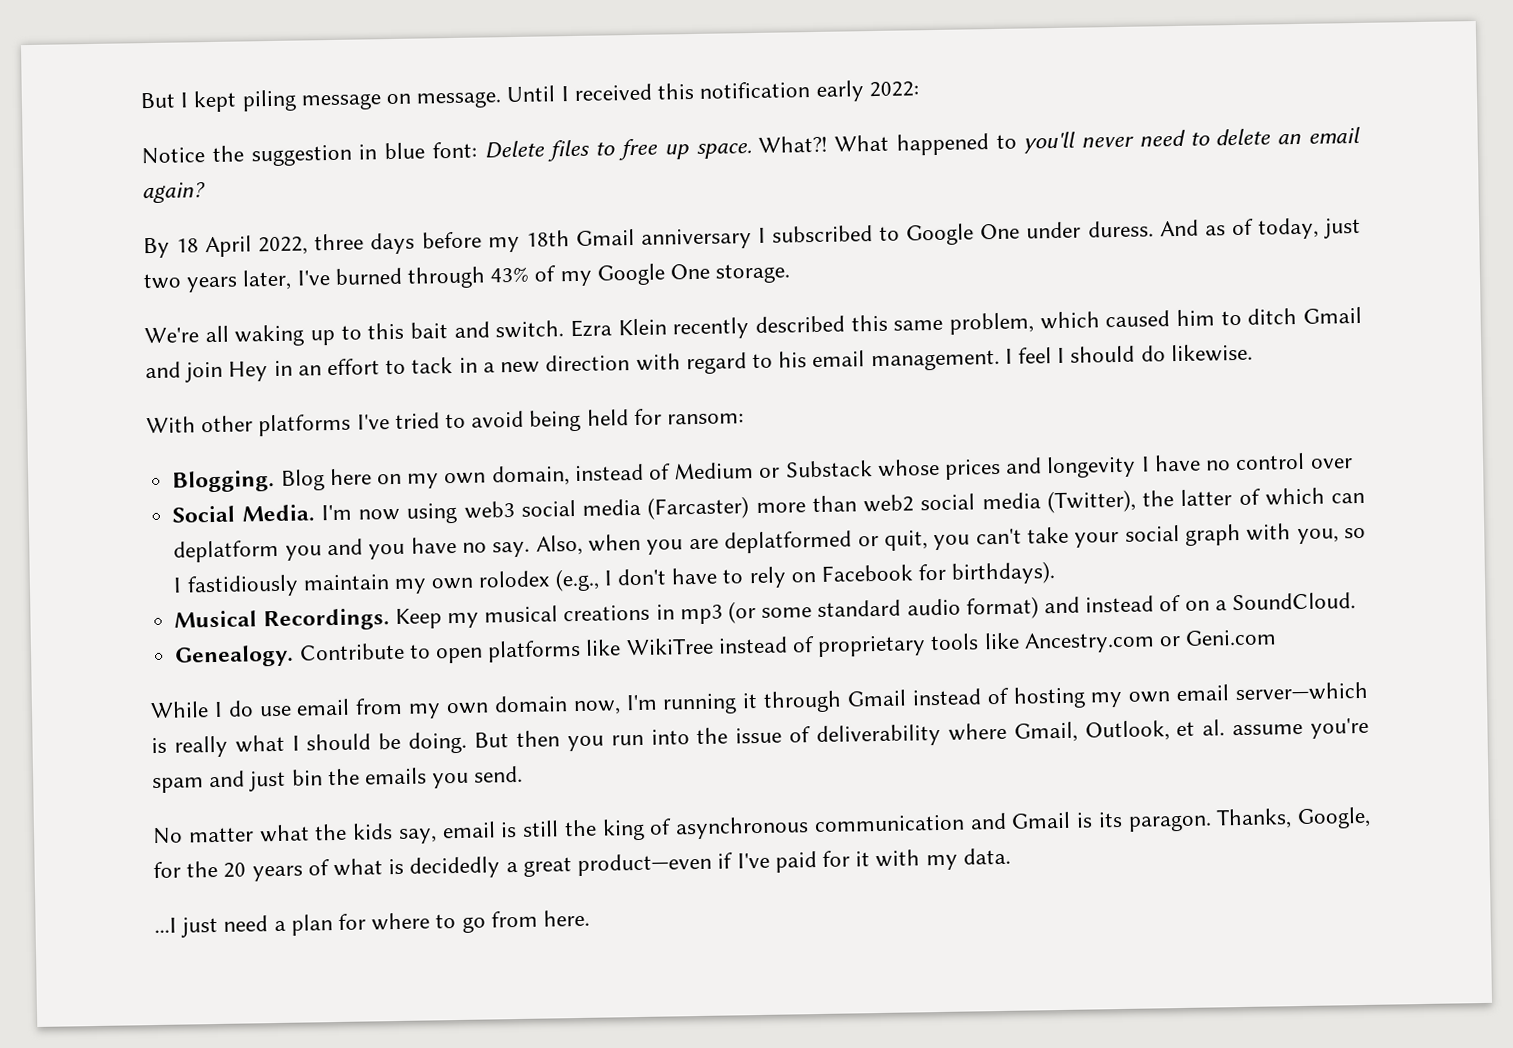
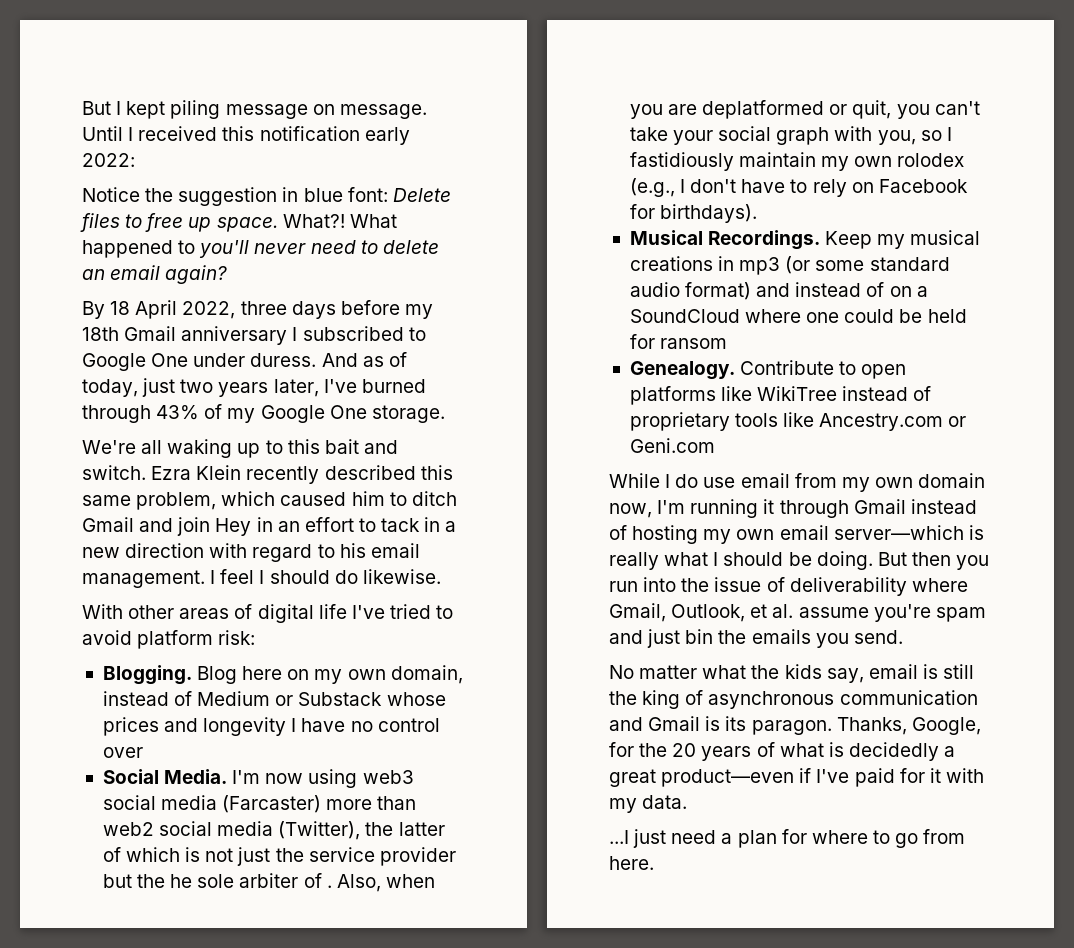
- With other platforms I've tried to avoid being held for ransom:
+ With other areas of digital life I've tried to avoid platform risk:
- I'm now using web3 social media (Farcaster) more than web2 social media (Twitter), the latter of which can deplatform you and you have no say.
+ I'm now using web3 social media (Farcaster) more than web2 social media (Twitter), the latter of which is not just the service provider but the he sole arbiter of .
- Keep my musical creations in mp3 (or some standard audio format) and instead of on a SoundCloud.
+ Keep my musical creations in mp3 (or some standard audio format) and instead of on a SoundCloud where one could be held for ransom

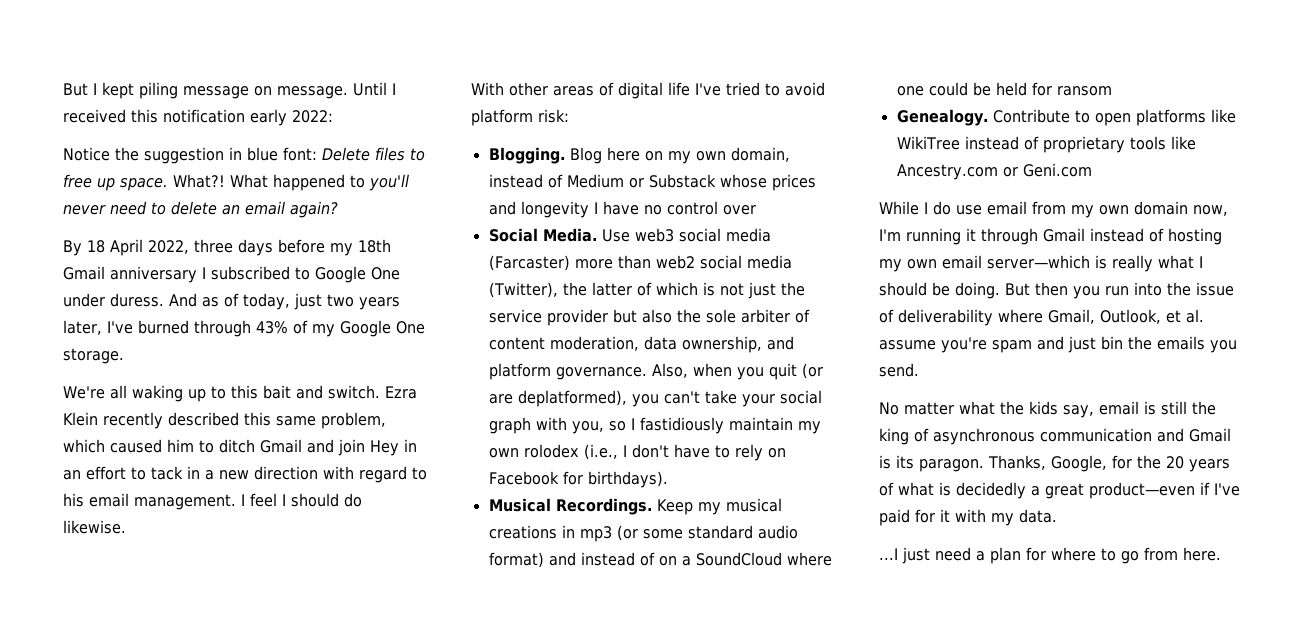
- I'm now using web3 social media (Farcaster) more than web2 social media (Twitter), the latter of which is not just the service provider but the he sole arbiter of . Also, when you are deplatformed or quit, you can't take your social graph with you, so I fastidiously maintain my own rolodex (e.g., I don't have to rely on Facebook for birthdays).
+ Use web3 social media (Farcaster) more than web2 social media (Twitter), the latter of which is not just the service provider but also the sole arbiter of content moderation, data ownership, and platform governance. Also, when you quit (or are deplatformed), you can't take your social graph with you, so I fastidiously maintain my own rolodex (i.e., I don't have to rely on Facebook for birthdays).

